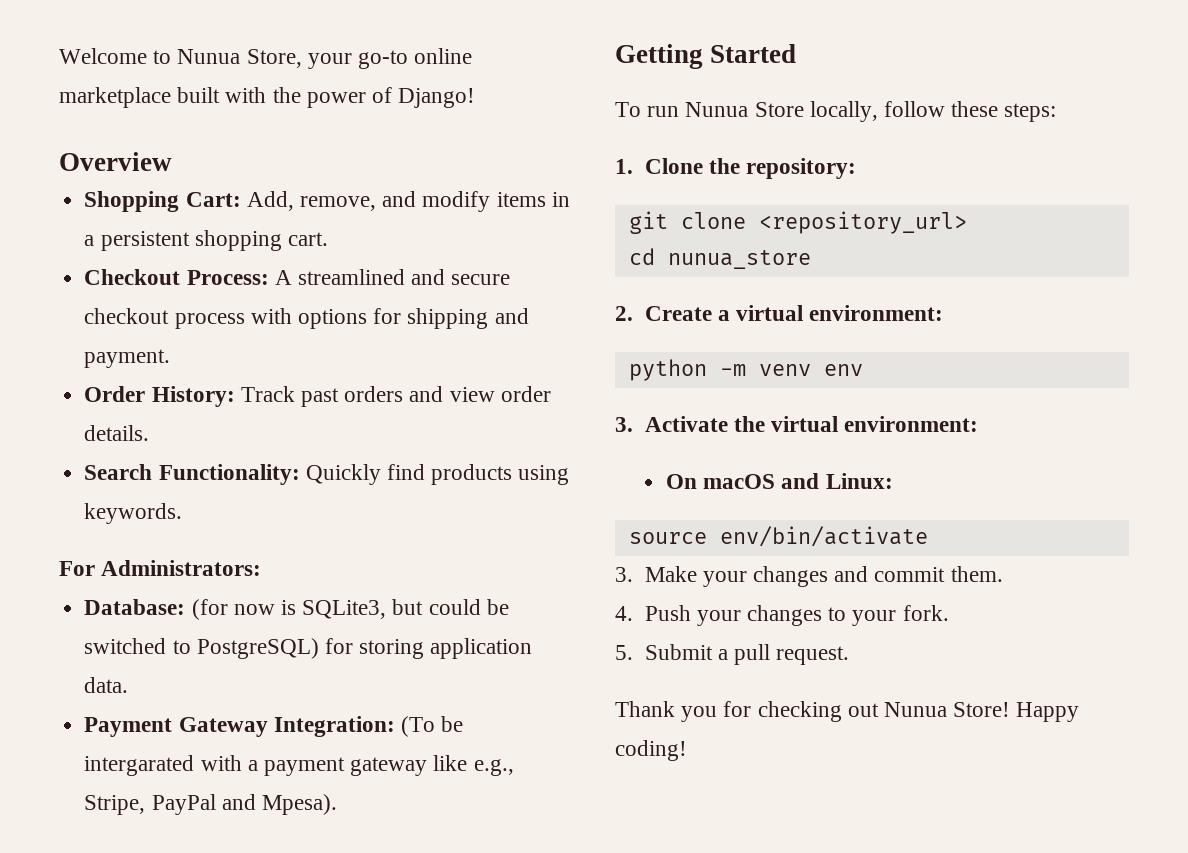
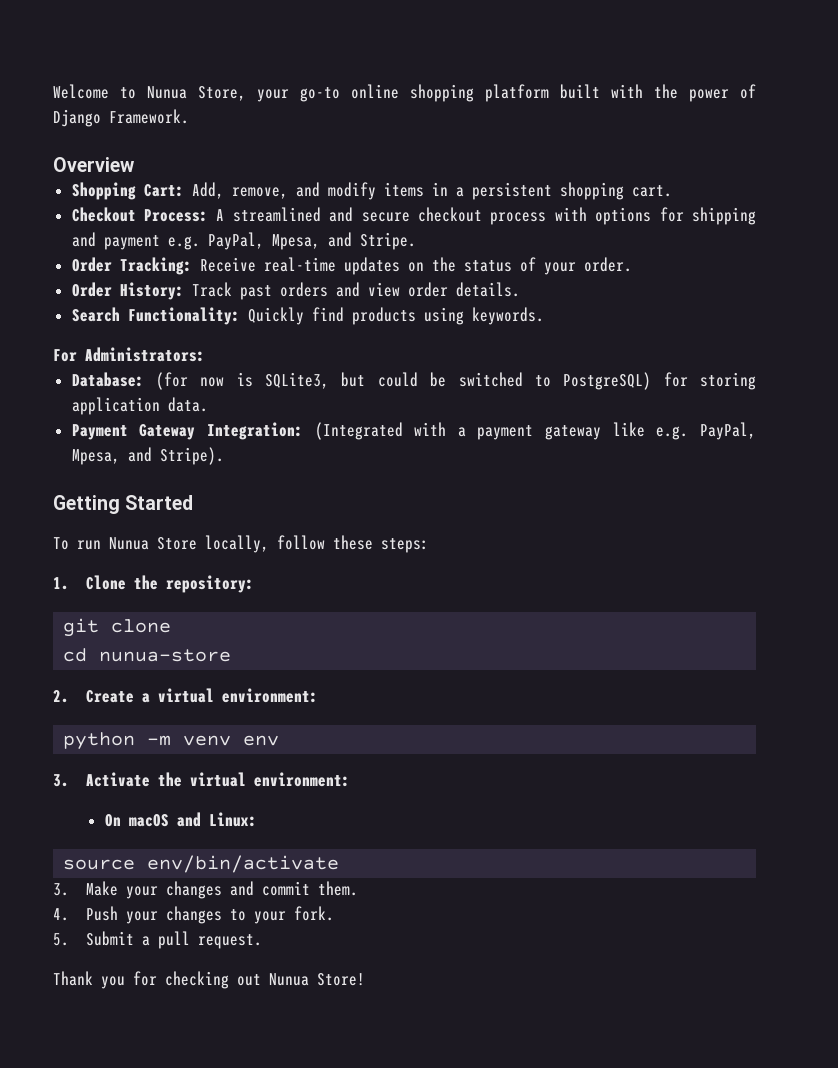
- Welcome to Nunua Store, your go-to online marketplace built with the power of Django!
+ Welcome to Nunua Store, your go-to online shopping platform built with the power of Django Framework.
- Checkout Process: A streamlined and secure checkout process with options for shipping and payment.
+ Checkout Process: A streamlined and secure checkout process with options for shipping and payment e.g. PayPal, Mpesa, and Stripe.
+ Order Tracking: Receive real-time updates on the status of your order.
- Payment Gateway Integration: (To be intergarated with a payment gateway like e.g., Stripe, PayPal and Mpesa).
+ Payment Gateway Integration: (Integrated with a payment gateway like e.g. PayPal, Mpesa, and Stripe).
- git clone <repository_url>
+ git clone
- cd nunua_store
+ cd nunua-store
- Happy coding!

